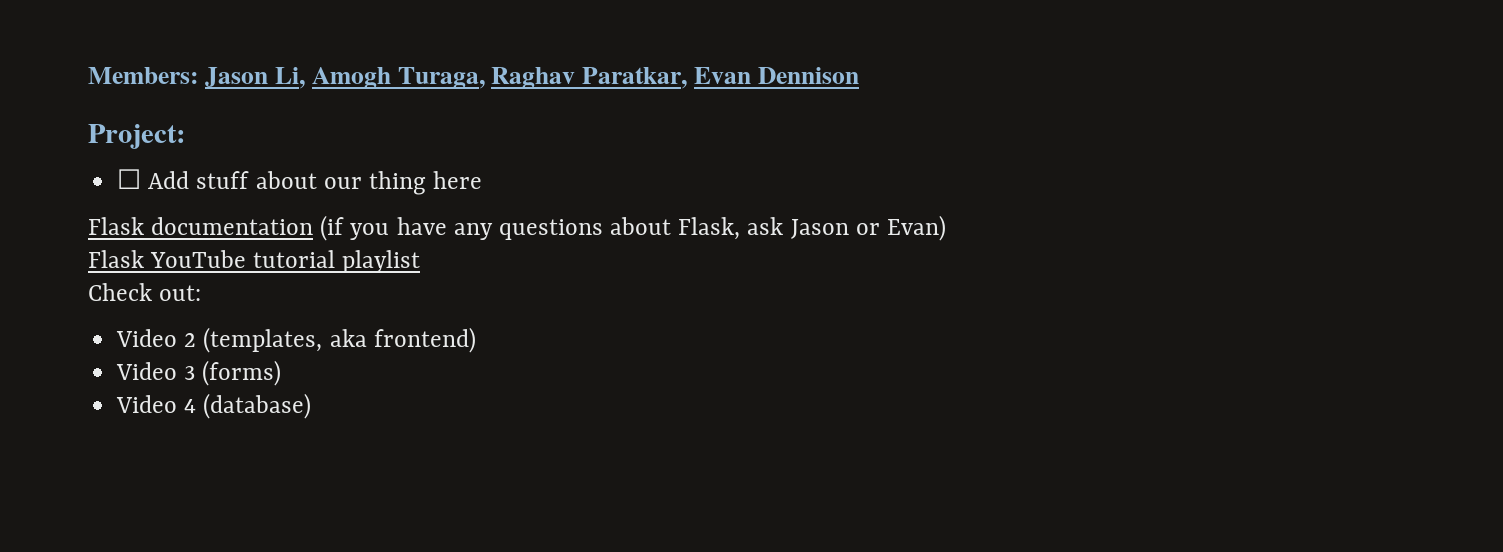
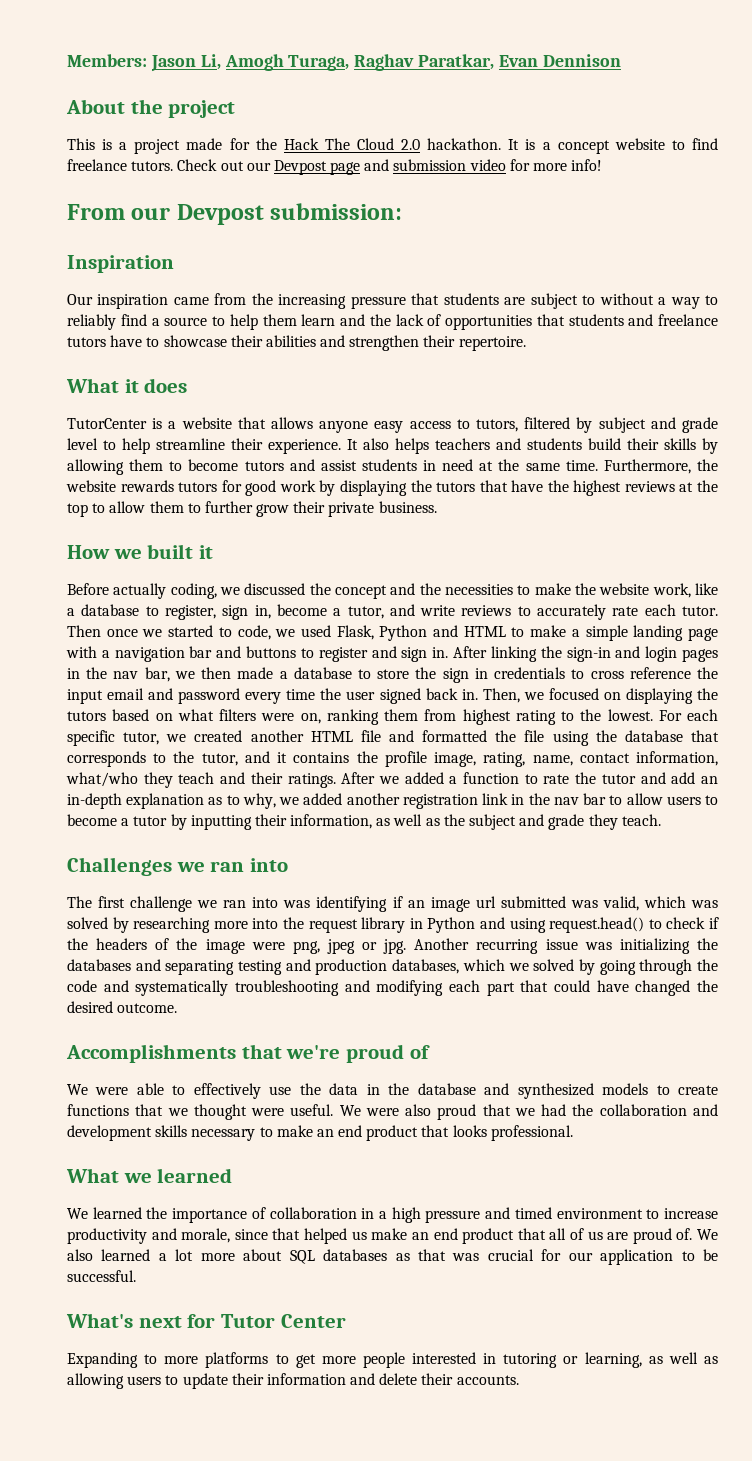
- Project:
- ☐ Add stuff about our thing here
- Flask documentation (if you have any questions about Flask, ask Jason or Evan)
- Flask YouTube tutorial playlist
- Check out:
- Video 2 (templates, aka frontend)
- Video 3 (forms)
- Video 4 (database)
+ About the project
+ This is a project made for the Hack The Cloud 2.0 hackathon. It is a concept website to find freelance tutors. Check out our Devpost page and submission video for more info!
+ From our Devpost submission:
+ Inspiration
+ Our inspiration came from the increasing pressure that students are subject to without a way to reliably find a source to help them learn and the lack of opportunities that students and freelance tutors have to showcase their abilities and strengthen their repertoire.
+ What it does
+ TutorCenter is a website that allows anyone easy access to tutors, filtered by subject and grade level to help streamline their experience. It also helps teachers and students build their skills by allowing them to become tutors and assist students in need at the same time. Furthermore, the website rewards tutors for good work by displaying the tutors that have the highest reviews at the top to allow them to further grow their private business.
+ How we built it
+ Before actually coding, we discussed the concept and the necessities to make the website work, like a database to register, sign in, become a tutor, and write reviews to accurately rate each tutor. Then once we started to code, we used Flask, Python and HTML to make a simple landing page with a navigation bar and buttons to register and sign in. After linking the sign-in and login pages in the nav bar, we then made a database to store the sign in credentials to cross reference the input email and password every time the user signed back in. Then, we focused on displaying the tutors based on what filters were on, ranking them from highest rating to the lowest. For each specific tutor, we created another HTML file and formatted the file using the database that corresponds to the tutor, and it contains the profile image, rating, name, contact information, what/who they teach and their ratings. After we added a function to rate the tutor and add an in-depth explanation as to why, we added another registration link in the nav bar to allow users to become a tutor by inputting their information, as well as the subject and grade they teach.
+ Challenges we ran into
+ The first challenge we ran into was identifying if an image url submitted was valid, which was solved by researching more into the request library in Python and using request.head() to check if the headers of the image were png, jpeg or jpg. Another recurring issue was initializing the databases and separating testing and production databases, which we solved by going through the code and systematically troubleshooting and modifying each part that could have changed the desired outcome.
+ Accomplishments that we're proud of
+ We were able to effectively use the data in the database and synthesized models to create functions that we thought were useful. We were also proud that we had the collaboration and development skills necessary to make an end product that looks professional.
+ What we learned
+ We learned the importance of collaboration in a high pressure and timed environment to increase productivity and morale, since that helped us make an end product that all of us are proud of. We also learned a lot more about SQL databases as that was crucial for our application to be successful.
+ What's next for Tutor Center
+ Expanding to more platforms to get more people interested in tutoring or learning, as well as allowing users to update their information and delete their accounts.

